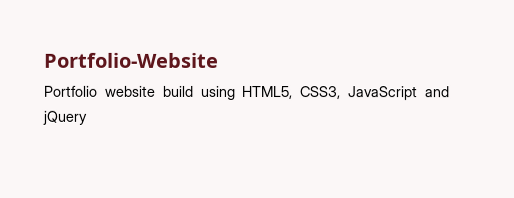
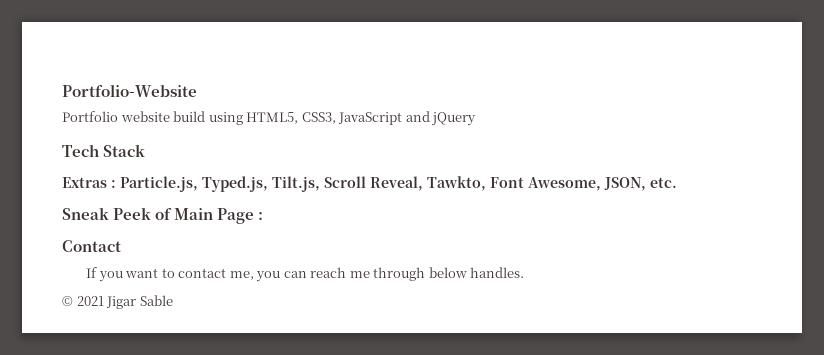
+ Tech Stack
+ Extras : Particle.js, Typed.js, Tilt.js, Scroll Reveal, Tawkto, Font Awesome, JSON, etc.
+ Sneak Peek of Main Page :
+ Contact
+ If you want to contact me, you can reach me through below handles.
+ © 2021 Jigar Sable

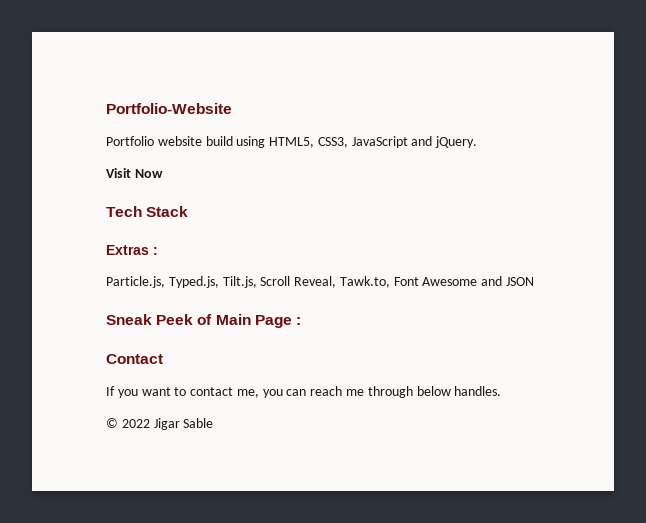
- Portfolio website build using HTML5, CSS3, JavaScript and jQuery
+ Portfolio website build using HTML5, CSS3, JavaScript and jQuery.
+ Visit Now
- Extras : Particle.js, Typed.js, Tilt.js, Scroll Reveal, Tawkto, Font Awesome, JSON, etc.
+ Extras :
+ Particle.js, Typed.js, Tilt.js, Scroll Reveal, Tawk.to, Font Awesome and JSON
- © 2021 Jigar Sable
+ © 2022 Jigar Sable

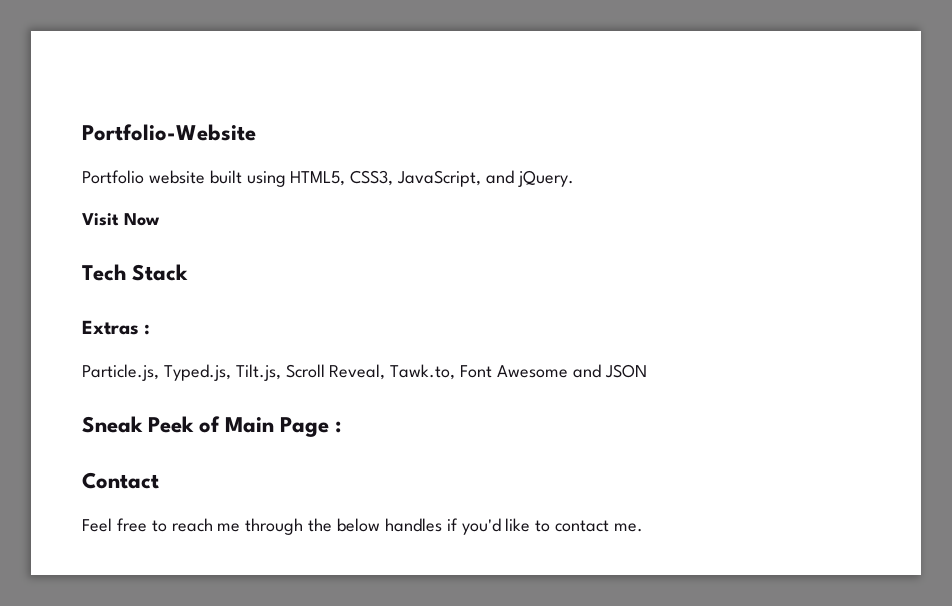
- Portfolio website build using HTML5, CSS3, JavaScript and jQuery.
+ Portfolio website built using HTML5, CSS3, JavaScript, and jQuery.
- If you want to contact me, you can reach me through below handles.
- © 2022 Jigar Sable
+ Feel free to reach me through the below handles if you'd like to contact me.

